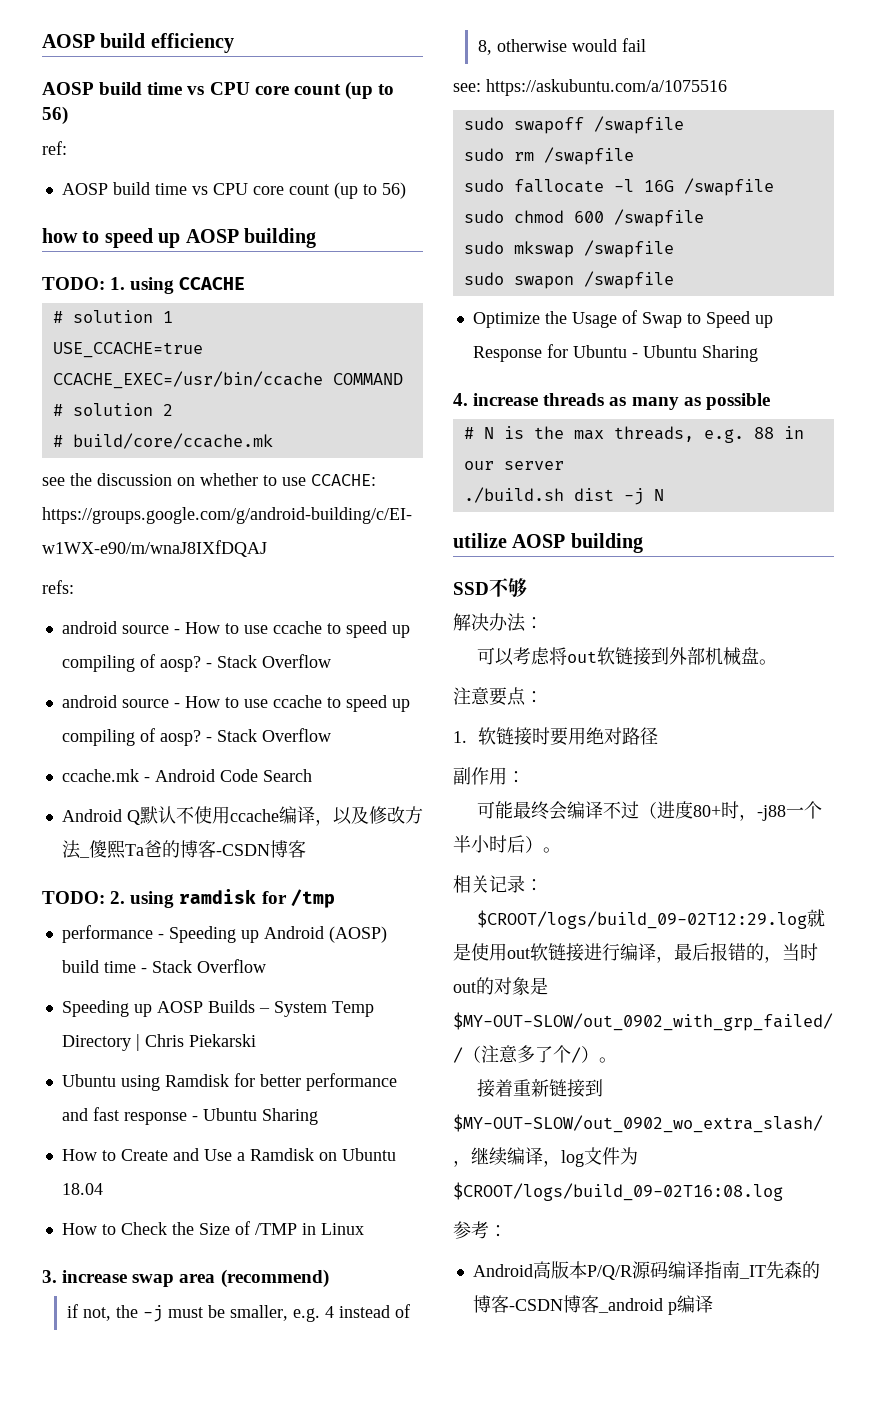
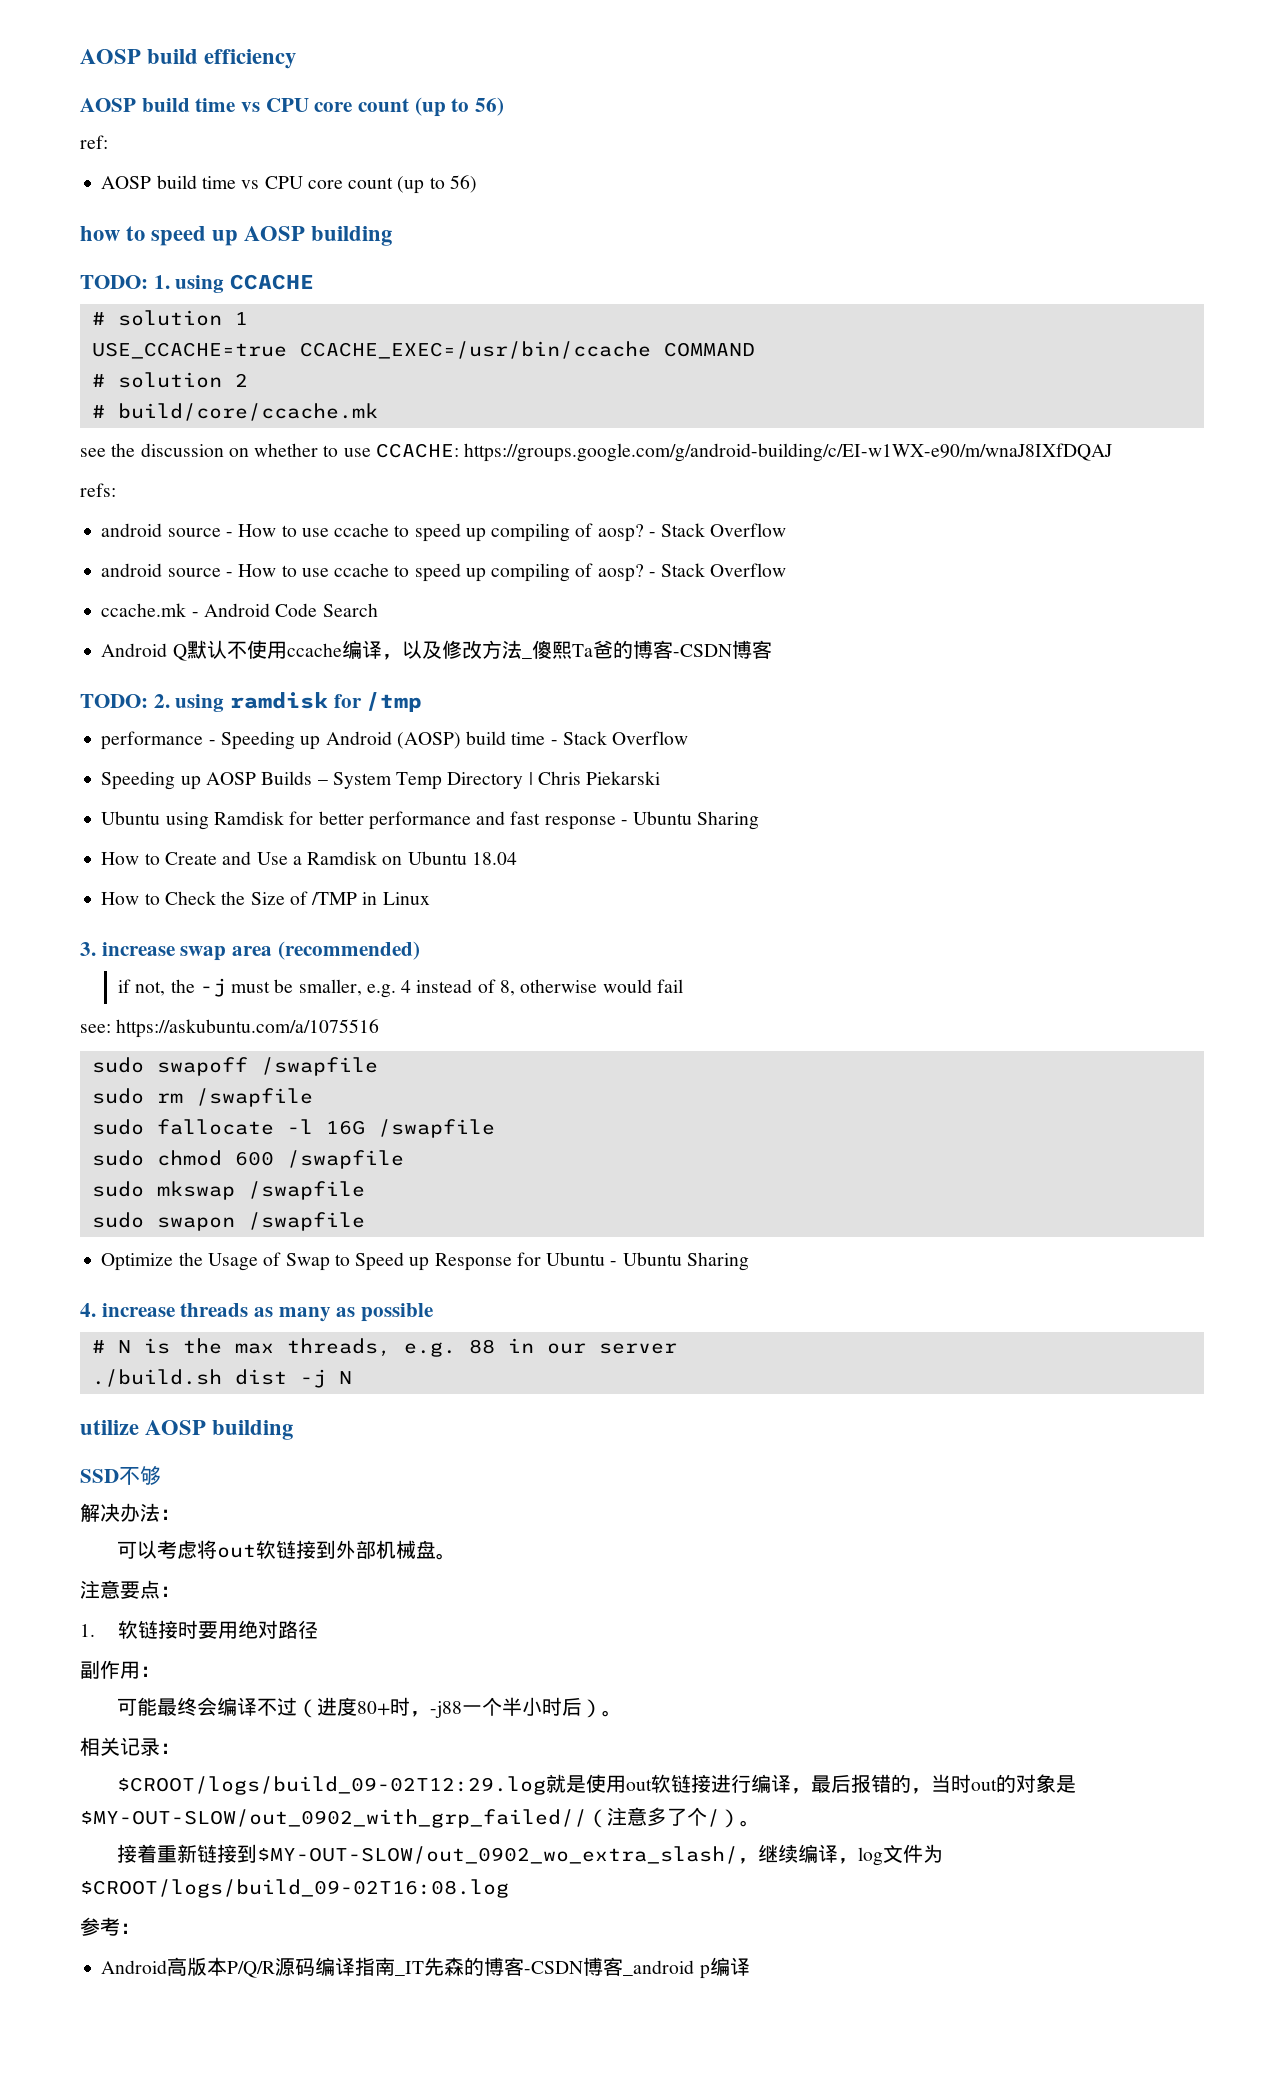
- 3. increase swap area (recommend)
+ 3. increase swap area (recommended)

